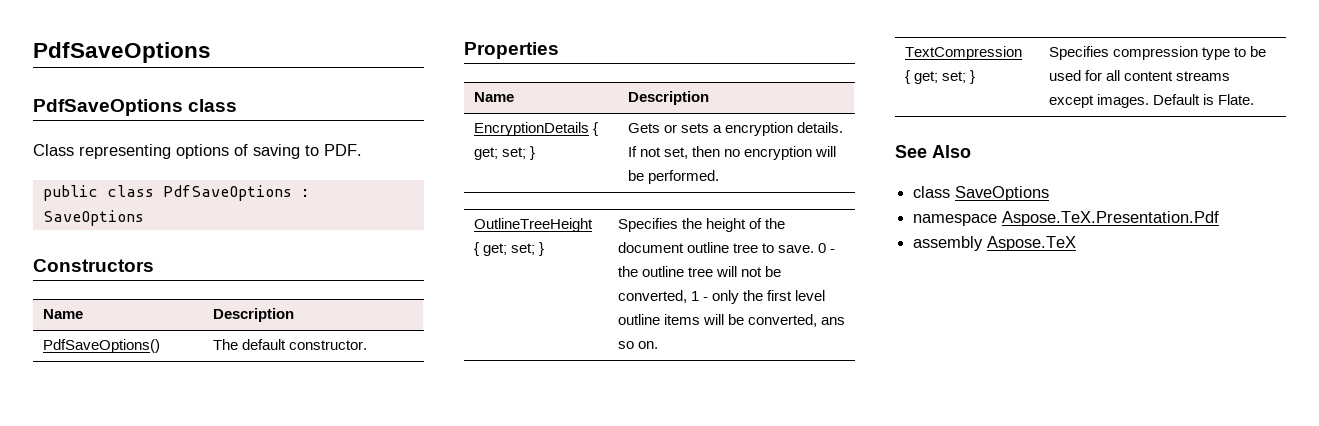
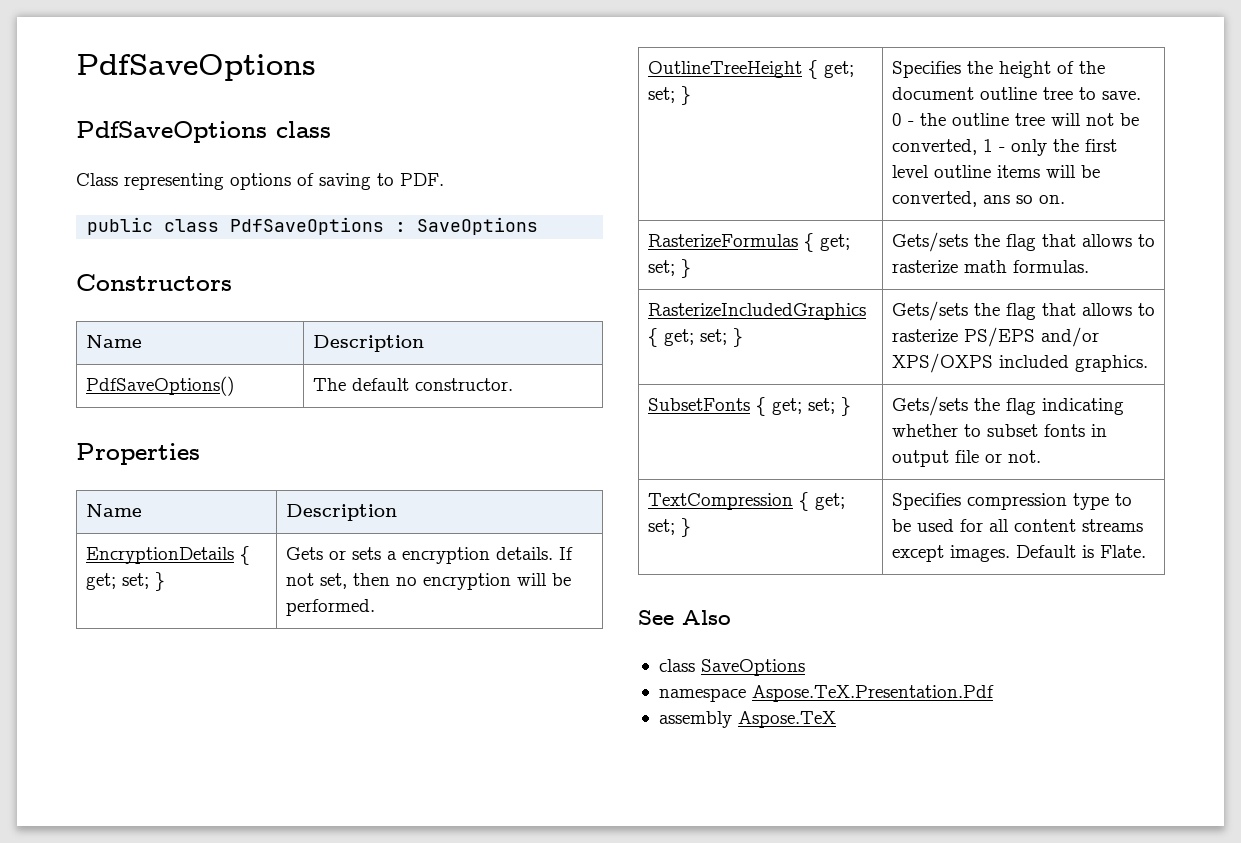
+ RasterizeFormulas { get; set; } | Gets/sets the flag that allows to rasterize math formulas.
+ RasterizeIncludedGraphics { get; set; } | Gets/sets the flag that allows to rasterize PS/EPS and/or XPS/OXPS included graphics.
+ SubsetFonts { get; set; } | Gets/sets the flag indicating whether to subset fonts in output file or not.

